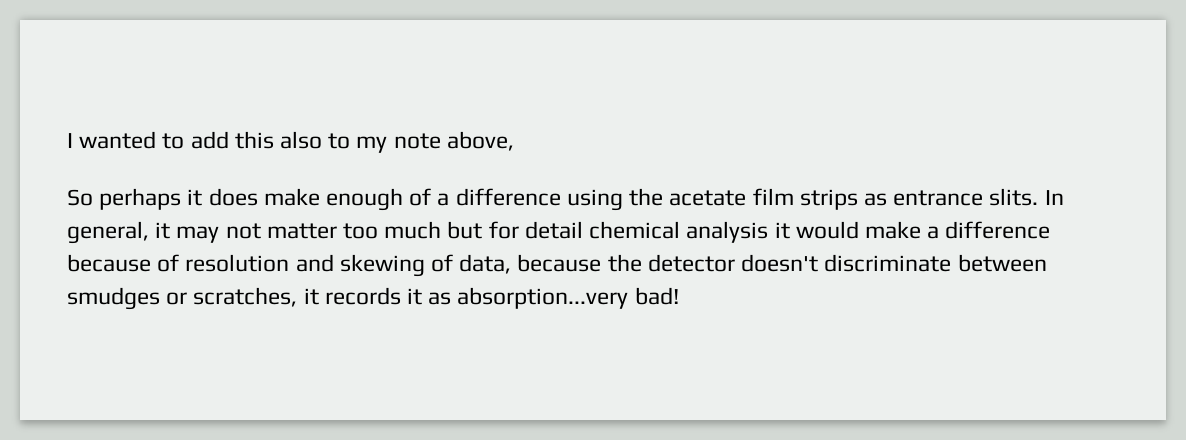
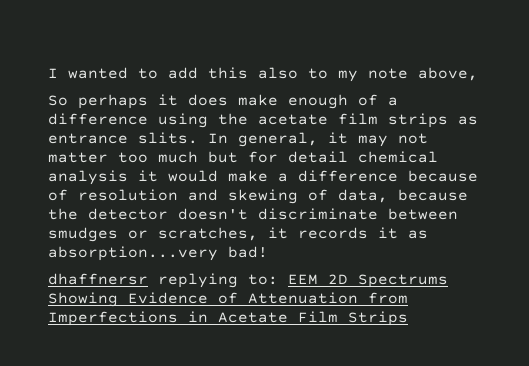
+ dhaffnersr replying to: EEM 2D Spectrums Showing Evidence of Attenuation from Imperfections in Acetate Film Strips

